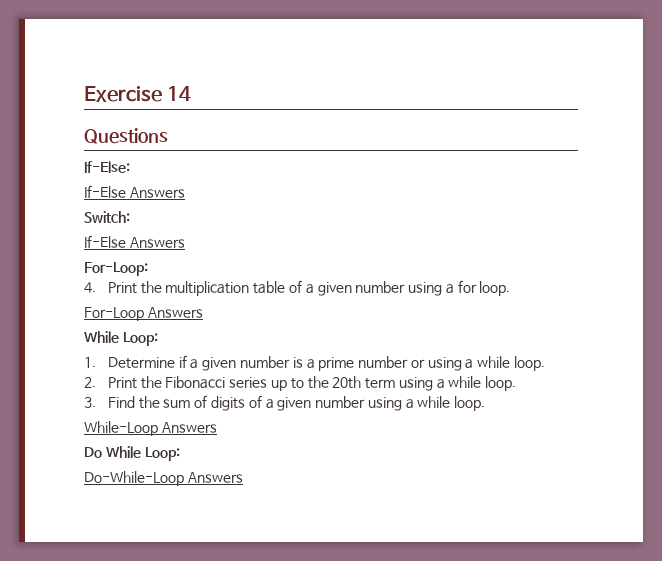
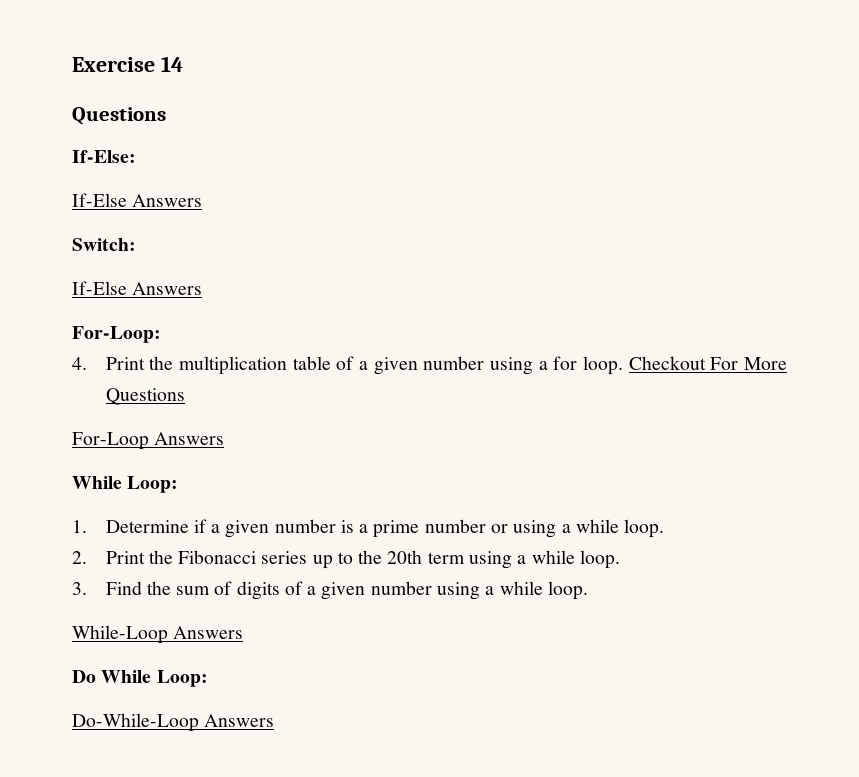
+ Checkout For More Questions

